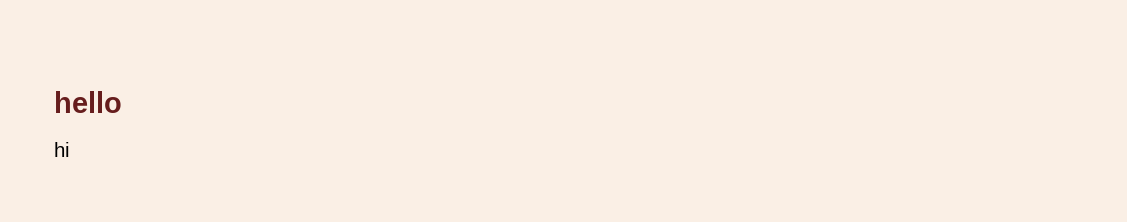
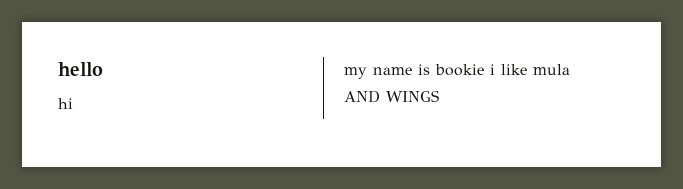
+ my name is bookie i like mula AND WINGS

